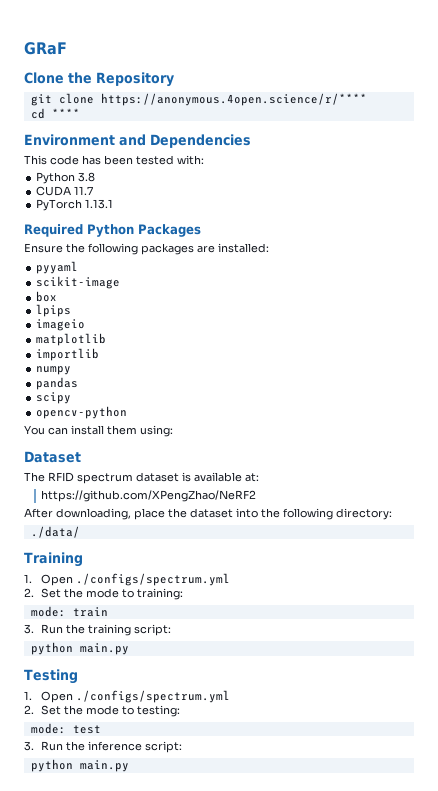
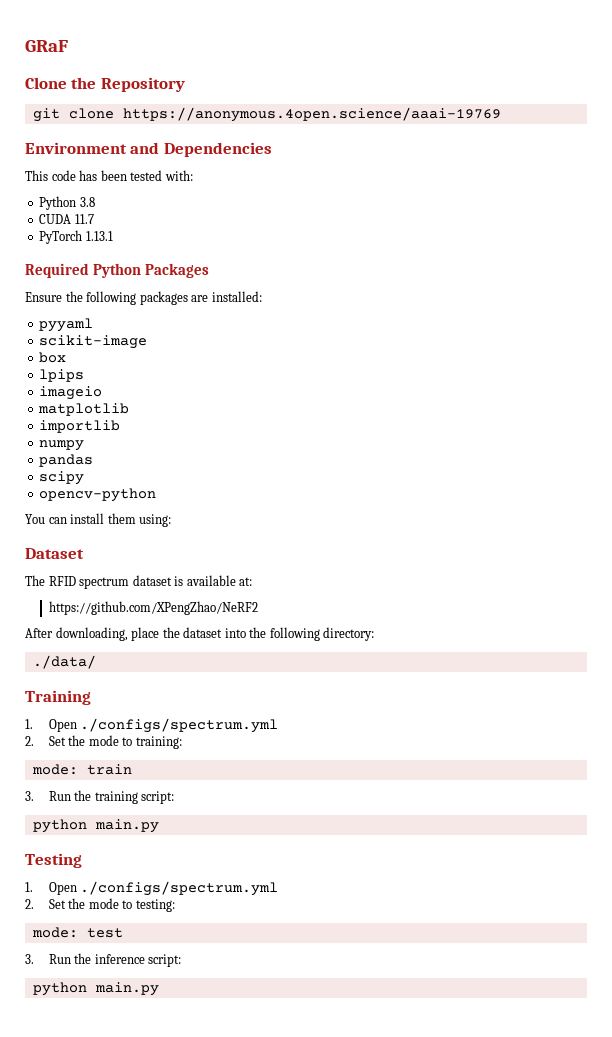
- git clone https://anonymous.4open.science/r/****
- cd ****
+ git clone https://anonymous.4open.science/aaai-19769

